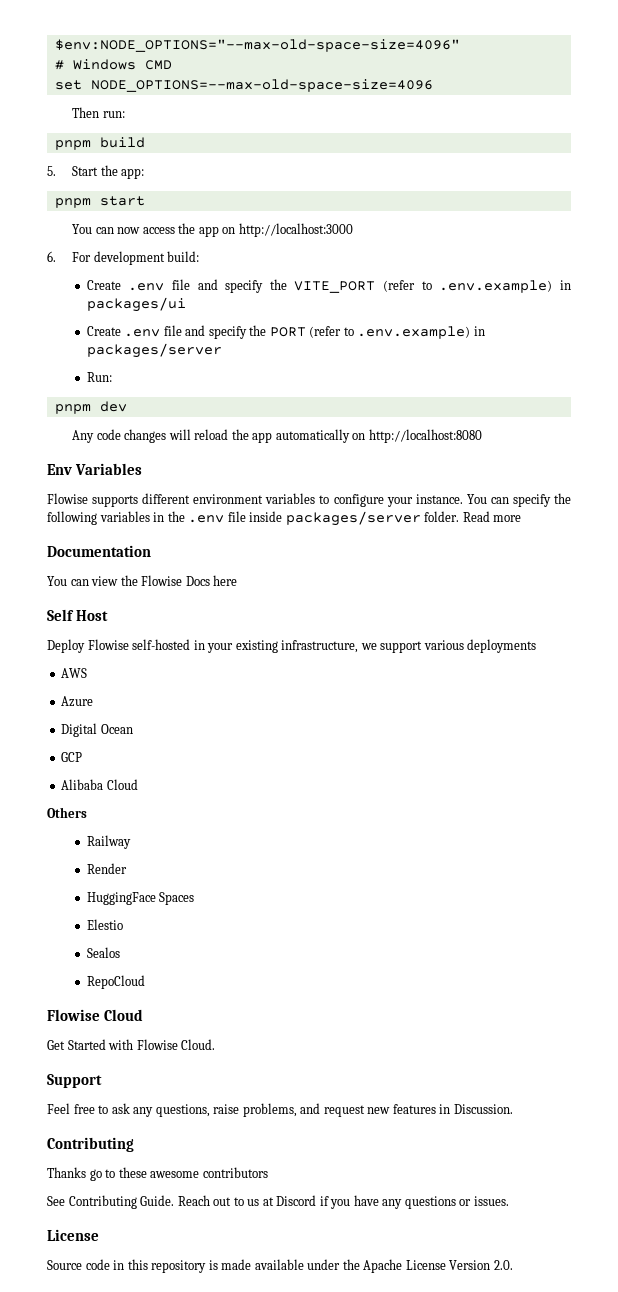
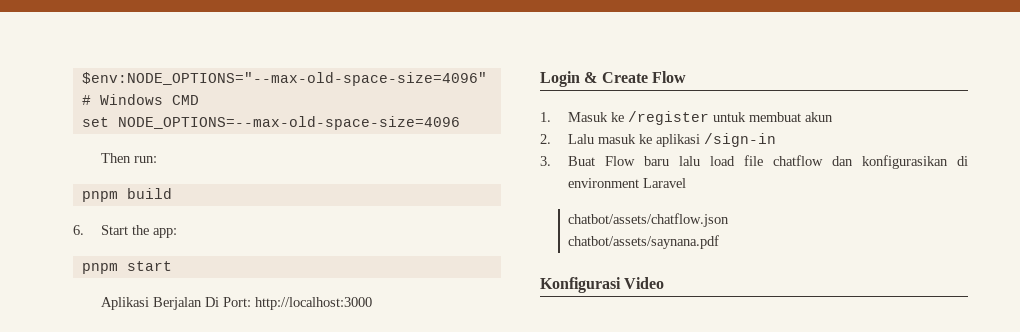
- 5. Start the app:
+ 6. Start the app:
- You can now access the app on http://localhost:3000
- 6. For development build:
- Create .env file and specify the VITE_PORT (refer to .env.example) in packages/ui
- Create .env file and specify the PORT (refer to .env.example) in packages/server
- Run:
- pnpm dev
- Any code changes will reload the app automatically on http://localhost:8080
- Env Variables
- Flowise supports different environment variables to configure your instance. You can specify the following variables in the .env file inside packages/server folder. Read more
- Documentation
- You can view the Flowise Docs here
- Self Host
- Deploy Flowise self-hosted in your existing infrastructure, we support various deployments
- AWS
- Azure
- Digital Ocean
- GCP
- Alibaba Cloud
- Others
- Railway
- Render
- HuggingFace Spaces
- Elestio
- Sealos
- RepoCloud
- Flowise Cloud
- Get Started with Flowise Cloud.
- Support
- Feel free to ask any questions, raise problems, and request new features in Discussion.
- Contributing
- Thanks go to these awesome contributors
- See Contributing Guide. Reach out to us at Discord if you have any questions or issues.
- License
- Source code in this repository is made available under the Apache License Version 2.0.
+ Aplikasi Berjalan Di Port: http://localhost:3000
+ Login & Create Flow
+ 1. Masuk ke /register untuk membuat akun
+ 2. Lalu masuk ke aplikasi /sign-in
+ 3. Buat Flow baru lalu load file chatflow dan konfigurasikan di environment Laravel
+ chatbot/assets/chatflow.json
+ chatbot/assets/saynana.pdf
+ Konfigurasi Video

